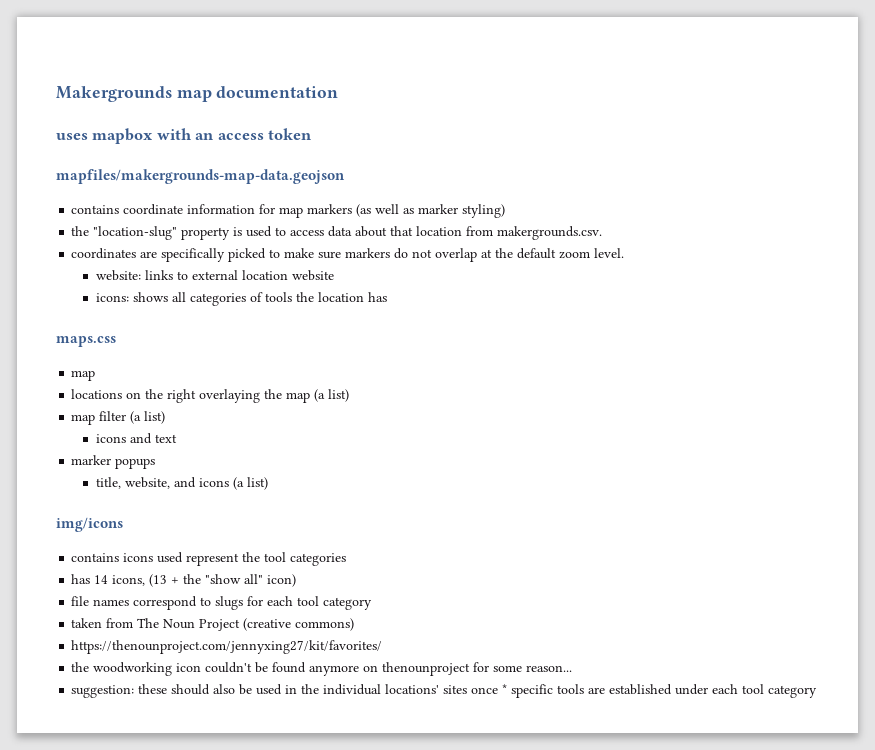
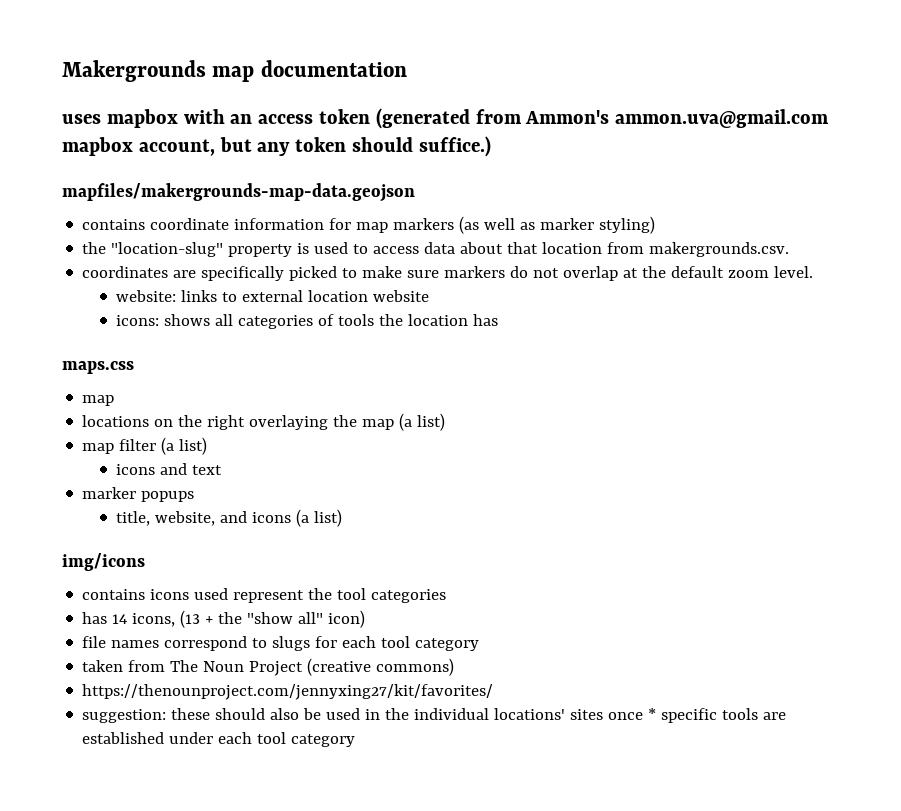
- uses mapbox with an access token
+ uses mapbox with an access token (generated from Ammon's ammon.uva@gmail.com mapbox account, but any token should suffice.)
- the woodworking icon couldn't be found anymore on thenounproject for some reason...

